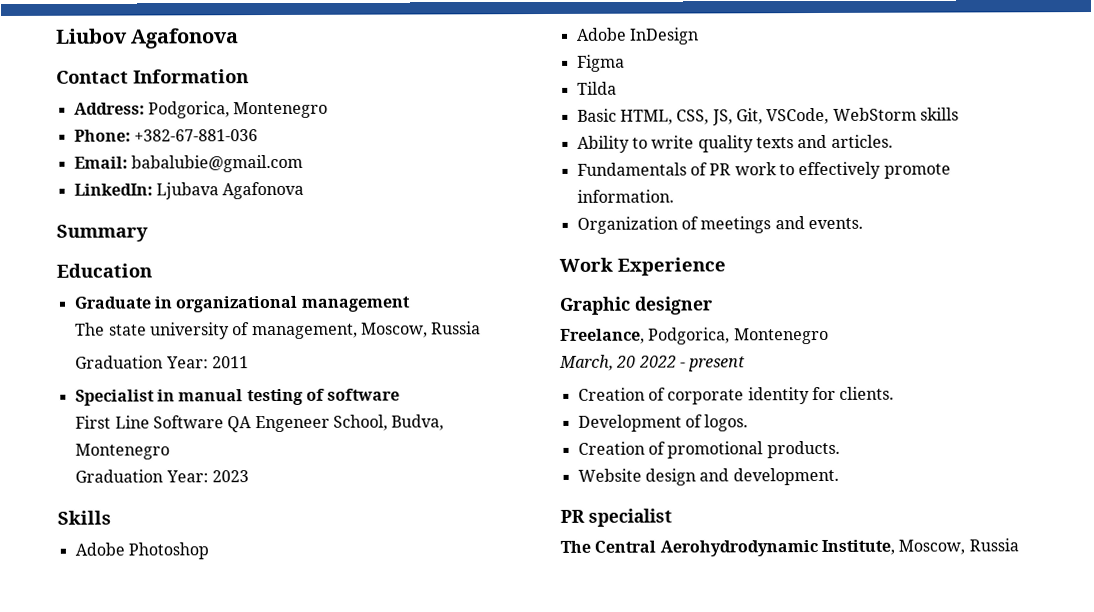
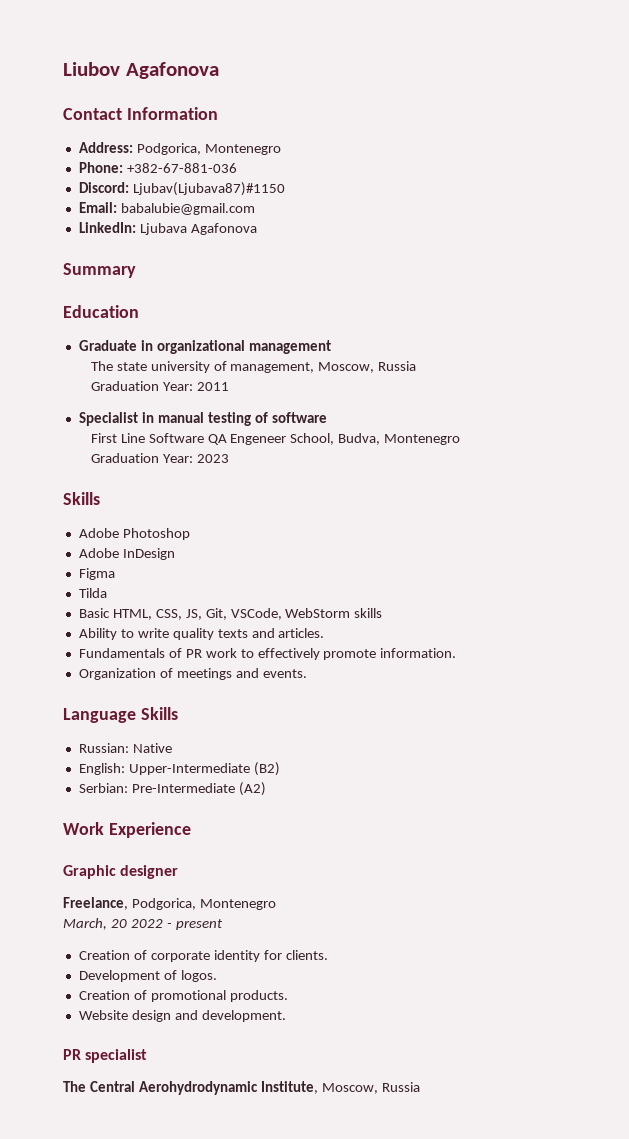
+ Discord: Ljubav(Ljubava87)#1150
+ Language Skills
+ Russian: Native
+ English: Upper-Intermediate (B2)
+ Serbian: Pre-Intermediate (A2)

